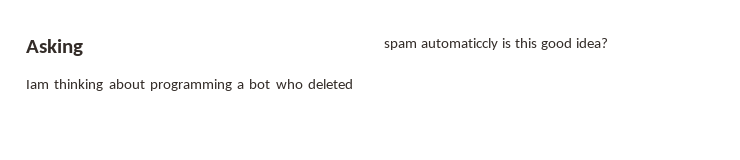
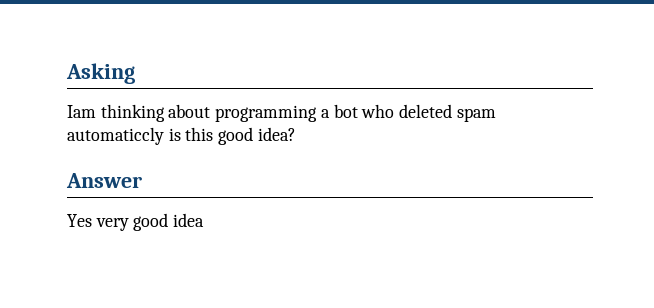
+ Answer
+ Yes very good idea

